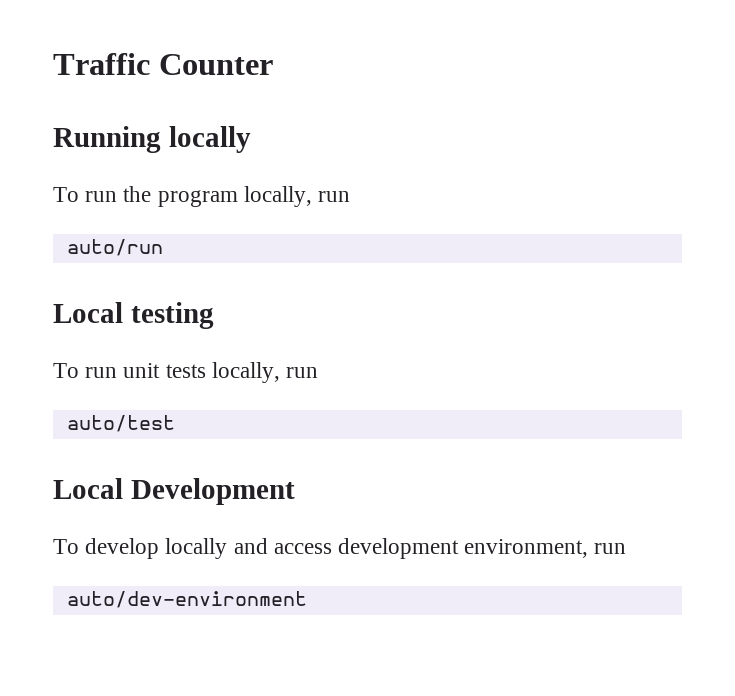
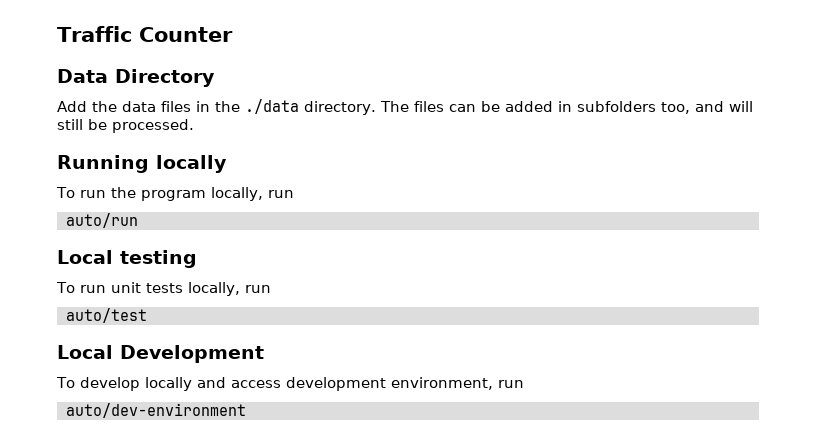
+ Data Directory
+ Add the data files in the ./data directory. The files can be added in subfolders too, and will still be processed.

